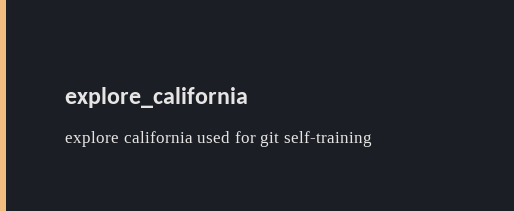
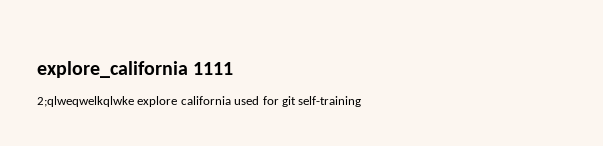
- explore_california
- explore california used for git self-training
+ explore_california 1111
+ 2;qlweqwelkqlwke explore california used for git self-training

